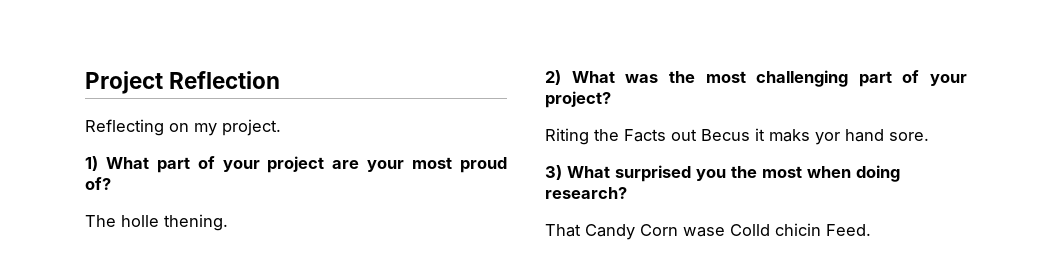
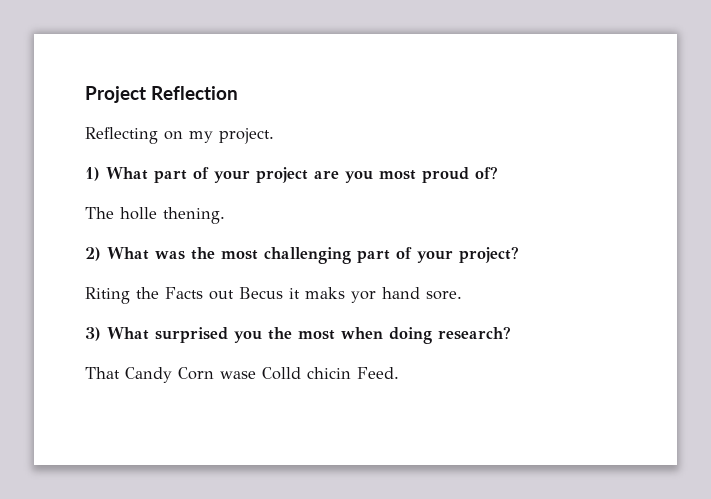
- 1) What part of your project are your most proud of?
+ 1) What part of your project are you most proud of?

